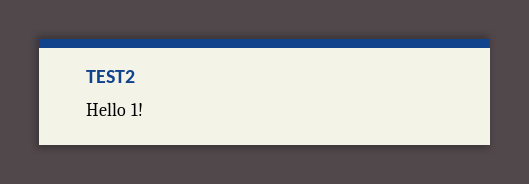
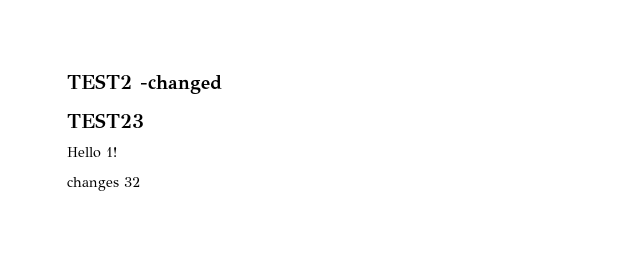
- TEST2
+ TEST2 -changed
+ TEST23
+ changes 32

